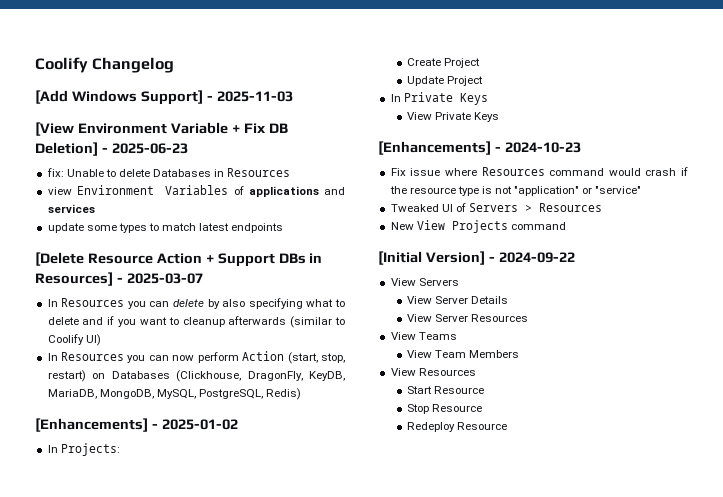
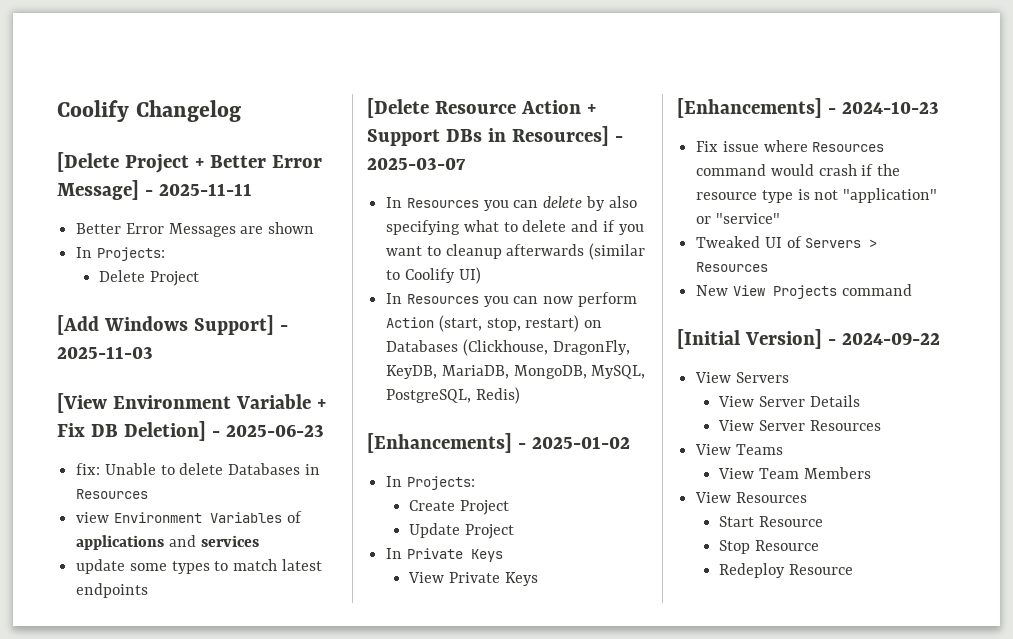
+ [Delete Project + Better Error Message] - 2025-11-11
+ Better Error Messages are shown
+ In Projects:
+ Delete Project

